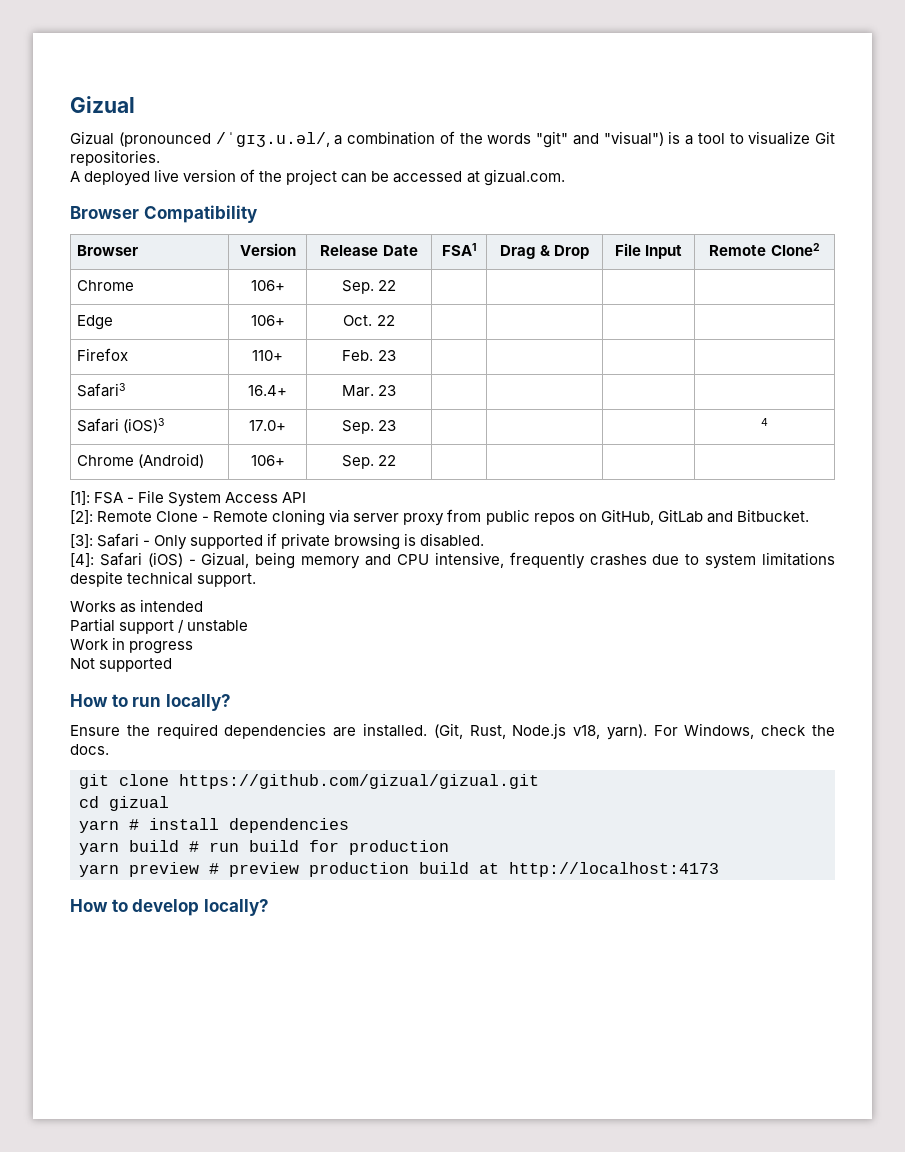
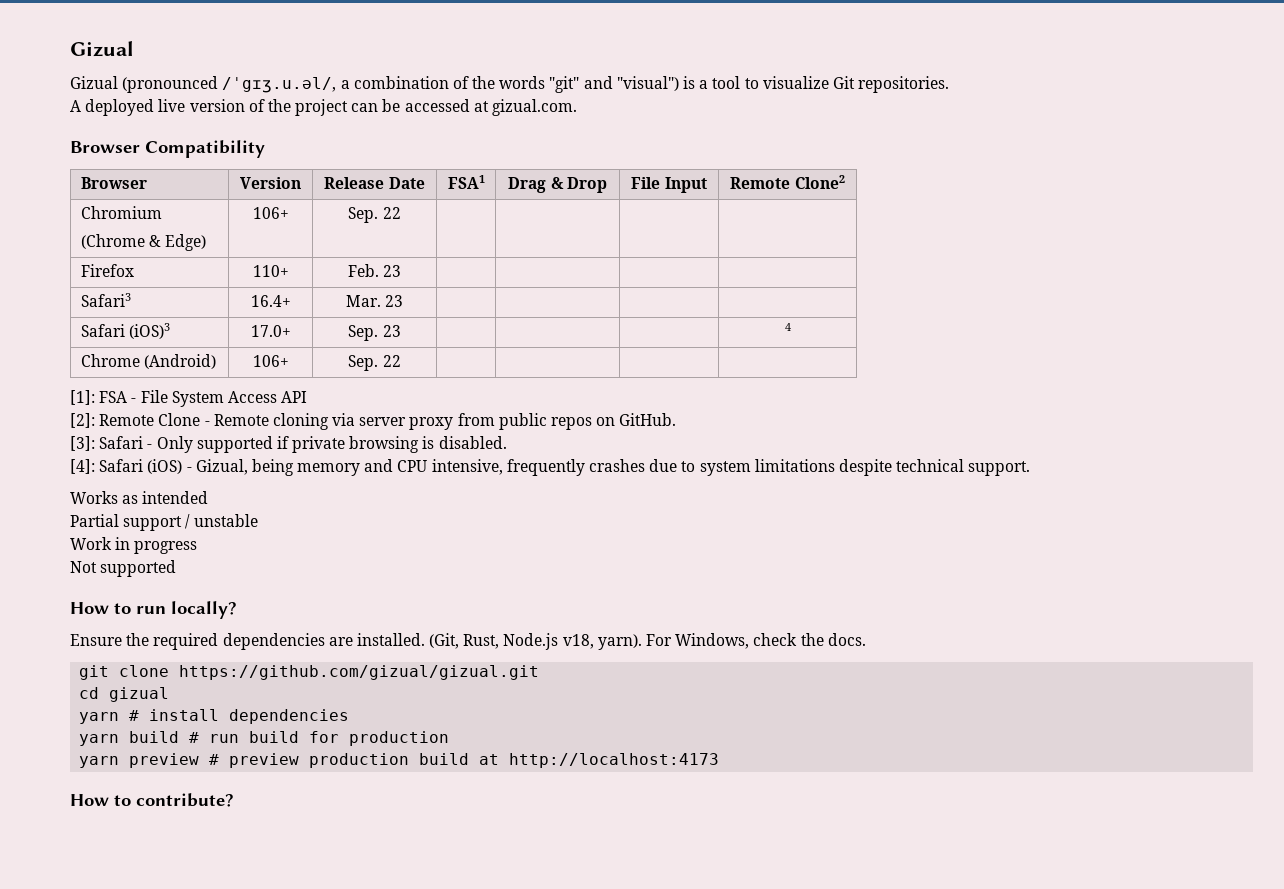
- Chrome | 106+ | Sep. 22 | | | |
- Edge | 106+ | Oct. 22 | | | |
+ Chromium
+ (Chrome & Edge) | 106+ | Sep. 22 | | | |
- [2]: Remote Clone - Remote cloning via server proxy from public repos on GitHub, GitLab and Bitbucket.
+ [2]: Remote Clone - Remote cloning via server proxy from public repos on GitHub.
- How to develop locally?
+ How to contribute?

